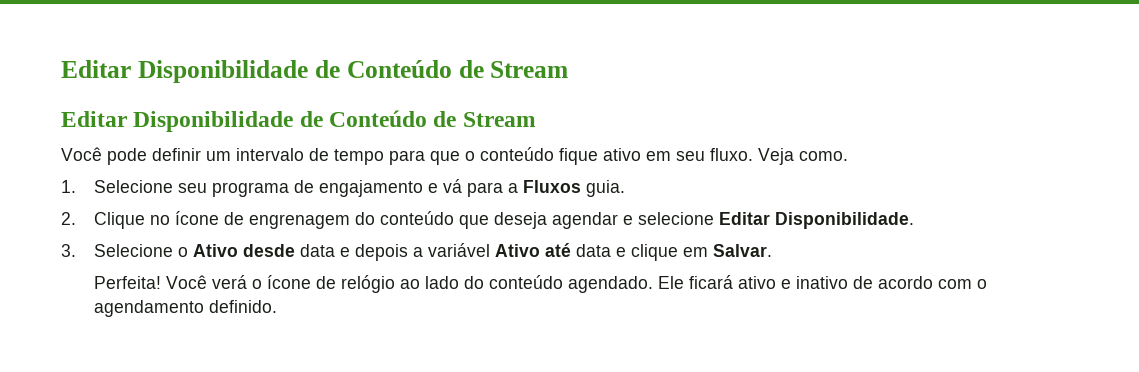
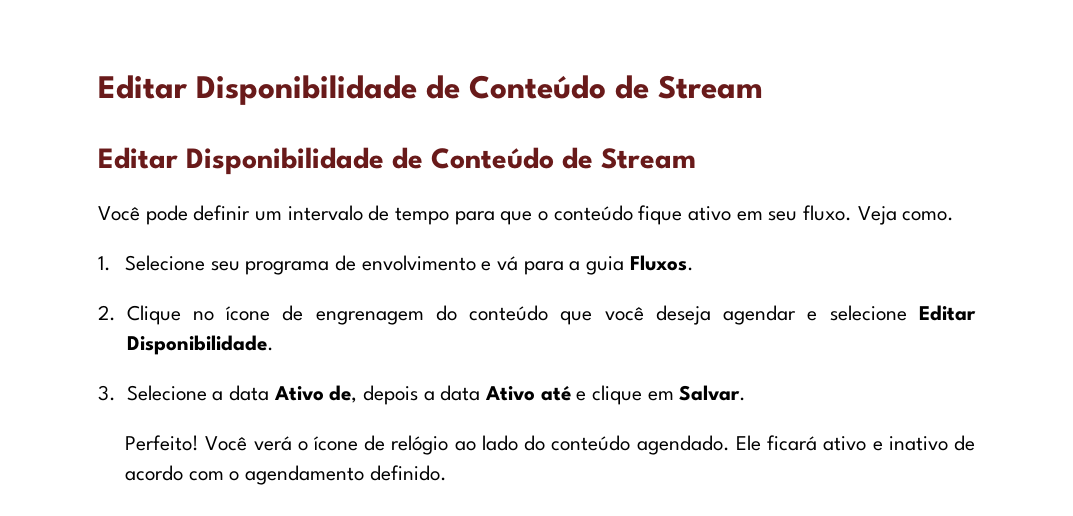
- 1. Selecione seu programa de engajamento e vá para a Fluxos guia.
+ 1. Selecione seu programa de envolvimento e vá para a guia Fluxos.
- 2. Clique no ícone de engrenagem do conteúdo que deseja agendar e selecione Editar Disponibilidade.
+ 2. Clique no ícone de engrenagem do conteúdo que você deseja agendar e selecione Editar Disponibilidade.
- 3. Selecione o Ativo desde data e depois a variável Ativo até data e clique em Salvar.
+ 3. Selecione a data Ativo de, depois a data Ativo até e clique em Salvar.
- Perfeita!
+ Perfeito!

